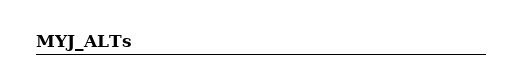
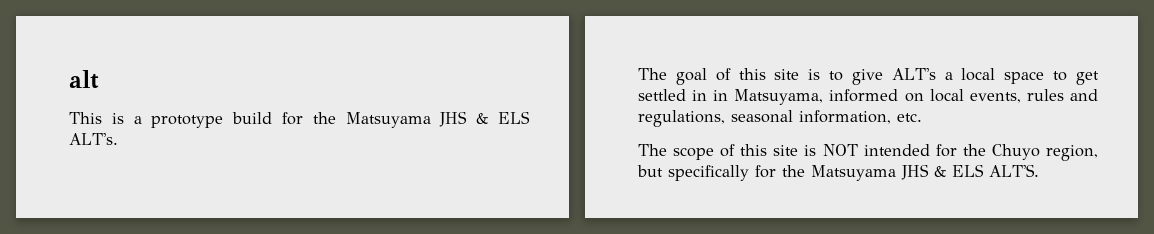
- MYJ_ALTs
+ alt
+ This is a prototype build for the Matsuyama JHS & ELS ALT's.
+ The goal of this site is to give ALT's a local space to get settled in in Matsuyama, informed on local events, rules and regulations, seasonal information, etc.
+ The scope of this site is NOT intended for the Chuyo region, but specifically for the Matsuyama JHS & ELS ALT'S.

